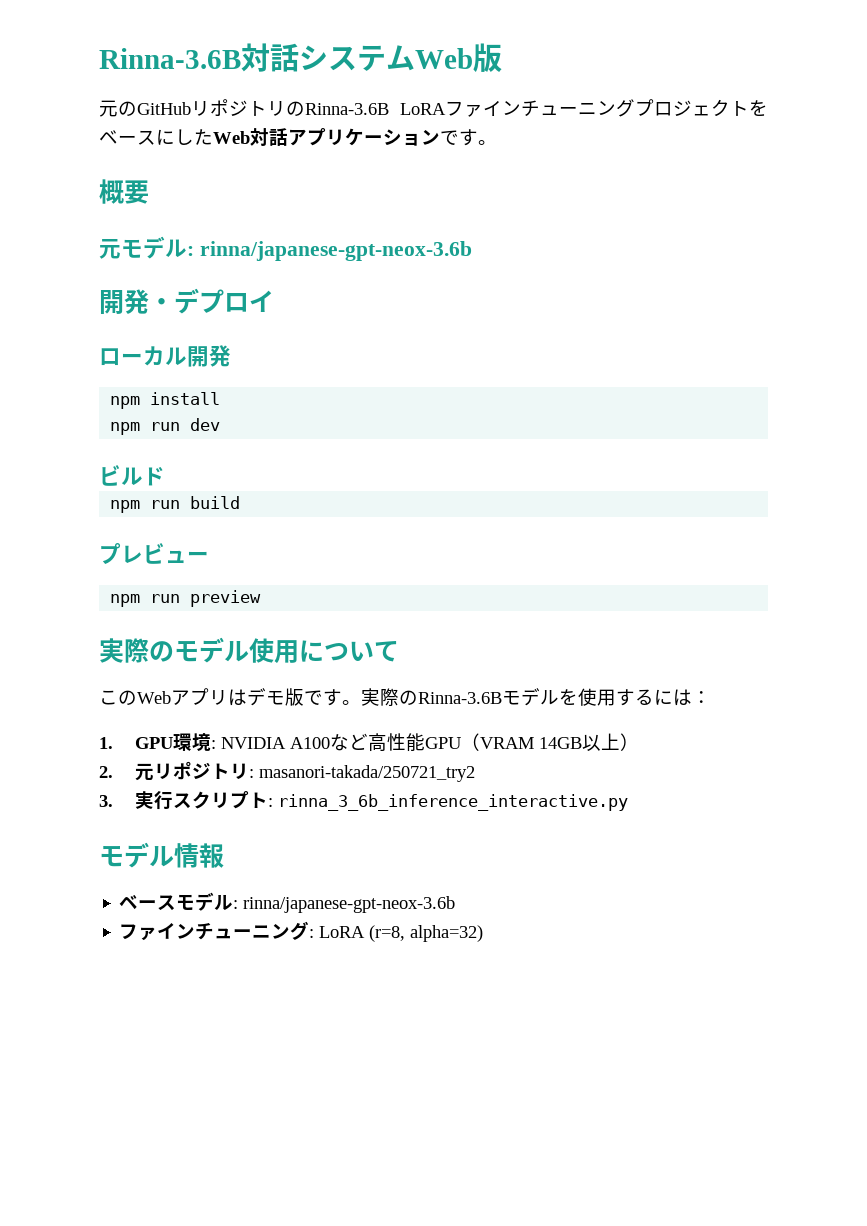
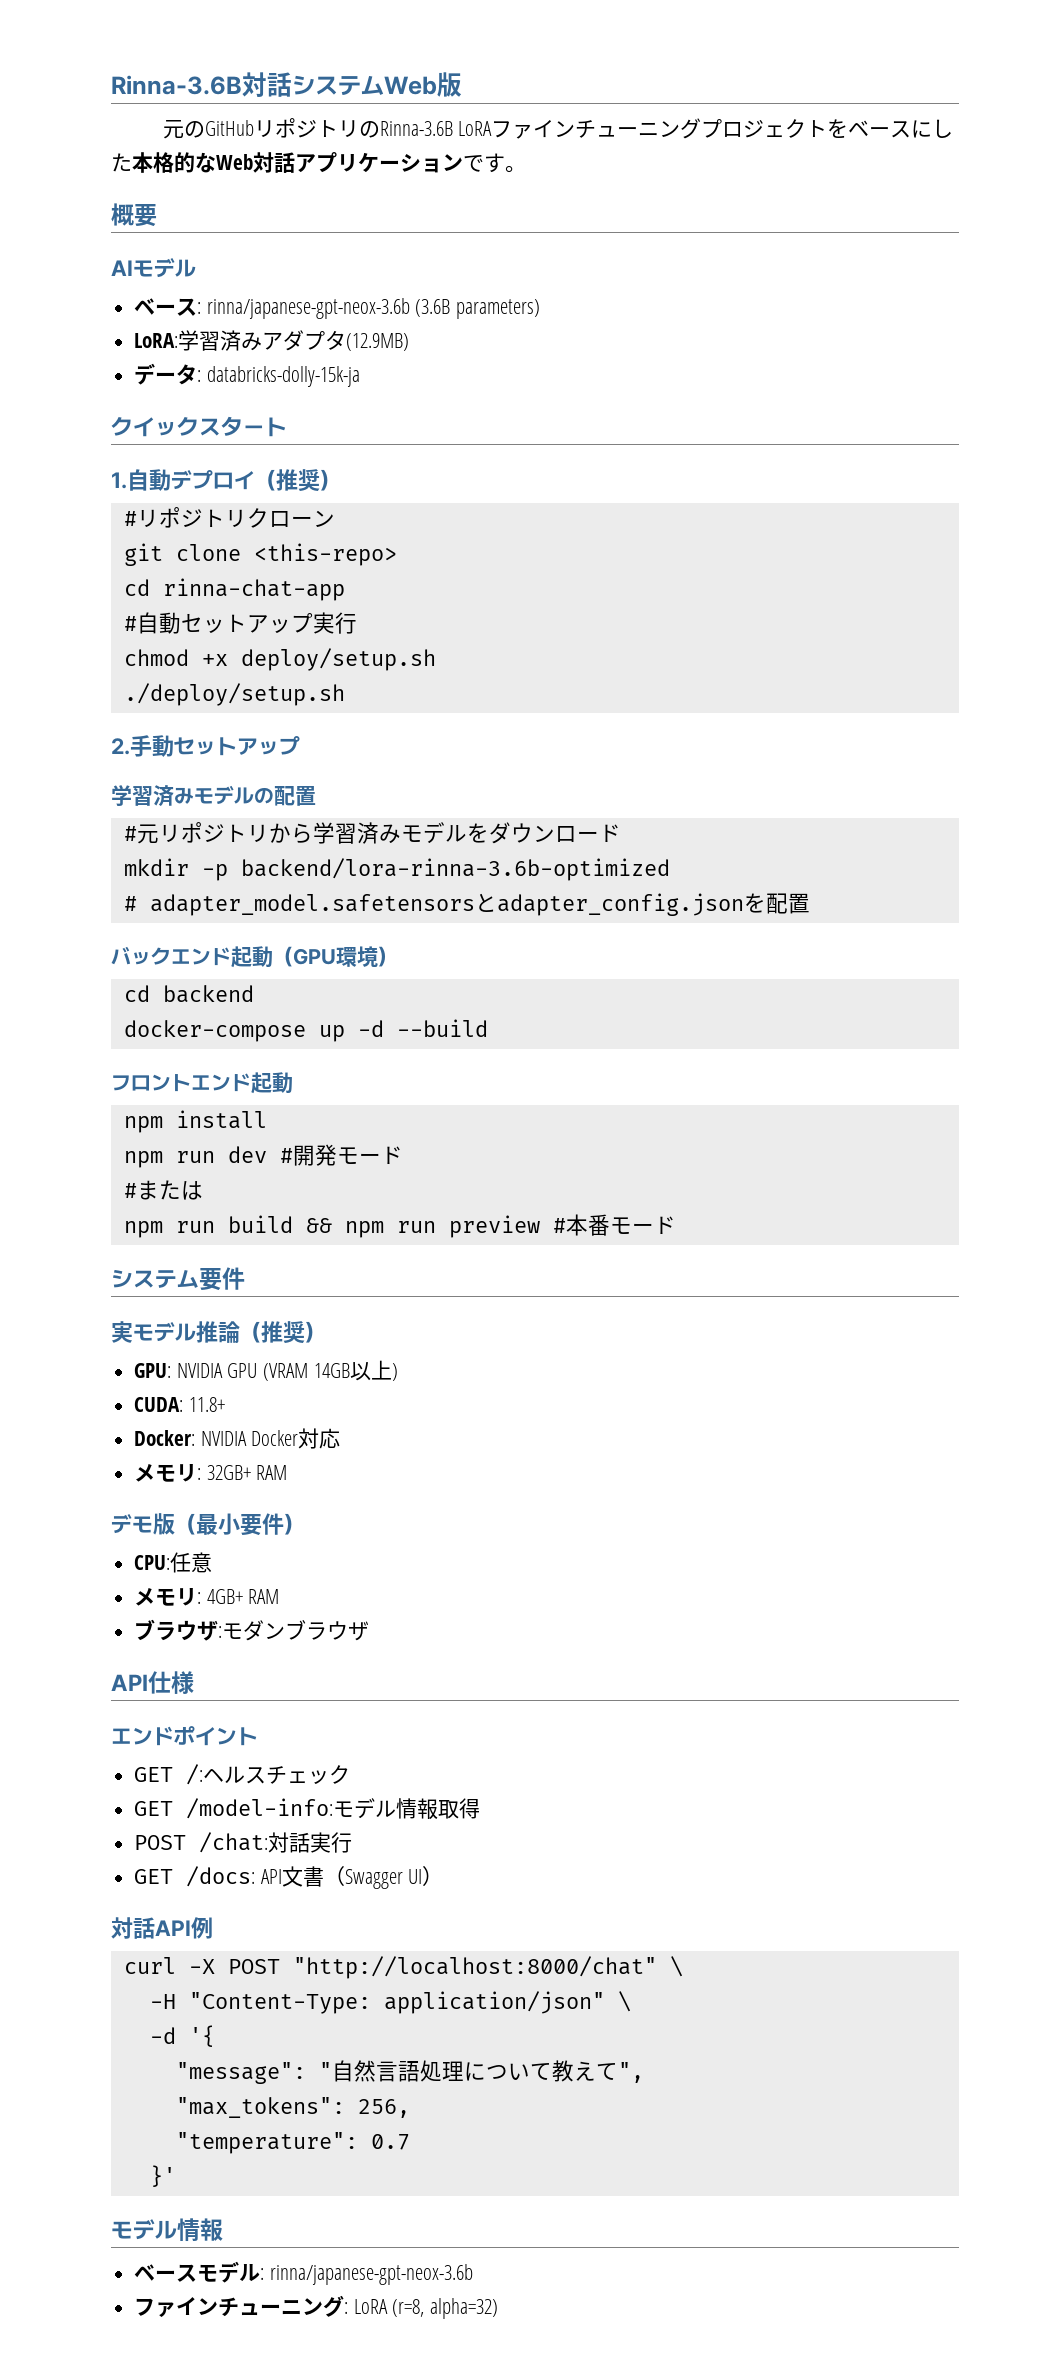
- 元のGitHubリポジトリのRinna-3.6B LoRAファインチューニングプロジェクトをベースにしたWeb対話アプリケーションです。
+ 元のGitHubリポジトリのRinna-3.6B LoRAファインチューニングプロジェクトをベースにした本格的なWeb対話アプリケーションです。
- 元モデル: rinna/japanese-gpt-neox-3.6b
- 開発・デプロイ
- ローカル開発
+ AIモデル
+ ベース: rinna/japanese-gpt-neox-3.6b (3.6B parameters)
+ LoRA:学習済みアダプタ(12.9MB)
+ データ: databricks-dolly-15k-ja
+ クイックスタート
+ 1.自動デプロイ（推奨）
+ #リポジトリクローン
+ git clone <this-repo>
+ cd rinna-chat-app
+ #自動セットアップ実行
+ chmod +x deploy/setup.sh
+ ./deploy/setup.sh
+ 2.手動セットアップ
+ 学習済みモデルの配置
+ #元リポジトリから学習済みモデルをダウンロード
+ mkdir -p backend/lora-rinna-3.6b-optimized
+ # adapter_model.safetensorsとadapter_config.jsonを配置
+ バックエンド起動（GPU環境）
+ cd backend
+ docker-compose up -d --build
+ フロントエンド起動
- npm run dev
- ビルド
+ npm run dev #開発モード
+ #または
- npm run build
- プレビュー
- npm run preview
- 実際のモデル使用について
- このWebアプリはデモ版です。実際のRinna-3.6Bモデルを使用するには：
- 1. GPU環境: NVIDIA A100など高性能GPU（VRAM 14GB以上）
- 2.元リポジトリ: masanori-takada/250721_try2
- 3.実行スクリプト: rinna_3_6b_inference_interactive.py
+ npm run build && npm run preview #本番モード
+ システム要件
+ 実モデル推論（推奨）
+ GPU: NVIDIA GPU (VRAM 14GB以上)
+ CUDA: 11.8+
+ Docker: NVIDIA Docker対応
+ メモリ: 32GB+ RAM
+ デモ版（最小要件）
+ CPU:任意
+ メモリ: 4GB+ RAM
+ ブラウザ:モダンブラウザ
+ API仕様
+ エンドポイント
+ GET /:ヘルスチェック
+ GET /model-info:モデル情報取得
+ POST /chat:対話実行
+ GET /docs: API文書（Swagger UI）
+ 対話API例
+ curl -X POST "http://localhost:8000/chat" \
+ -H "Content-Type: application/json" \
+ -d '{
+ "message": "自然言語処理について教えて",
+ "max_tokens": 256,
+ "temperature": 0.7
+ }'

